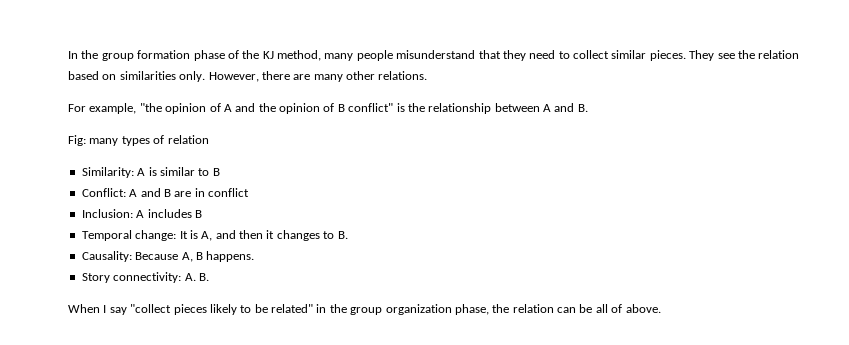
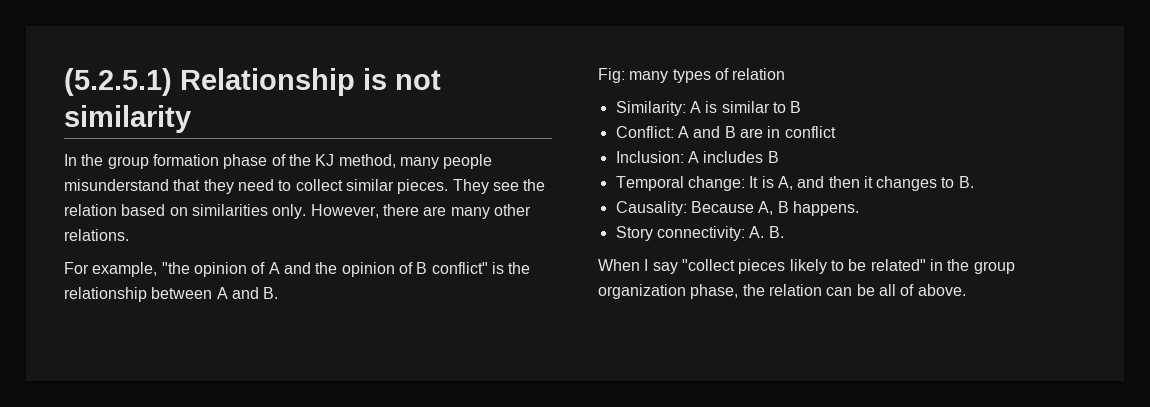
+ (5.2.5.1) Relationship is not similarity

